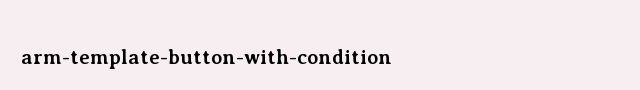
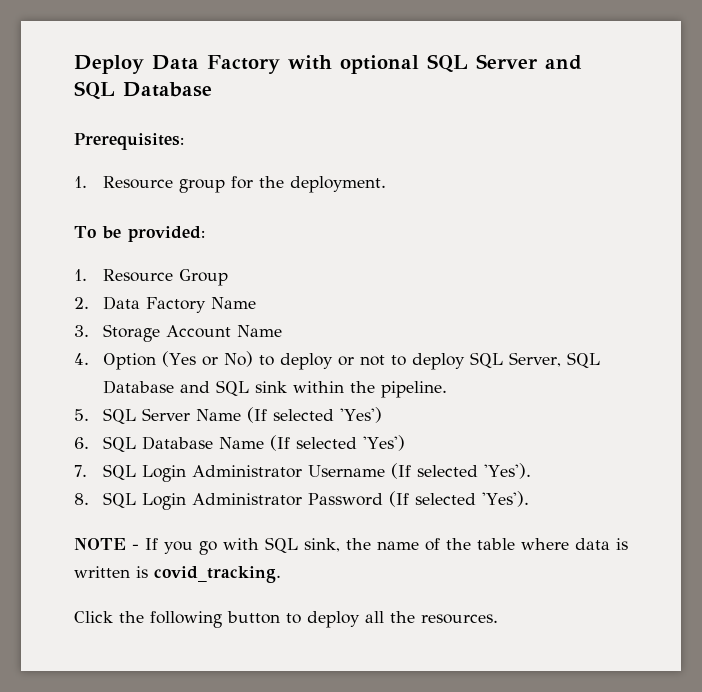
- arm-template-button-with-condition
+ Deploy Data Factory with optional SQL Server and SQL Database
+ Prerequisites:
+ 1. Resource group for the deployment.
+ To be provided:
+ 1. Resource Group
+ 2. Data Factory Name
+ 3. Storage Account Name
+ 4. Option (Yes or No) to deploy or not to deploy SQL Server, SQL Database and SQL sink within the pipeline.
+ 5. SQL Server Name (If selected 'Yes')
+ 6. SQL Database Name (If selected 'Yes')
+ 7. SQL Login Administrator Username (If selected 'Yes').
+ 8. SQL Login Administrator Password (If selected 'Yes').
+ NOTE - If you go with SQL sink, the name of the table where data is written is covid_tracking.
+ Click the following button to deploy all the resources.

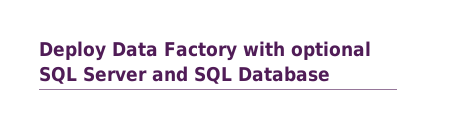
- Prerequisites:
- 1. Resource group for the deployment.
- To be provided:
- 1. Resource Group
- 2. Data Factory Name
- 3. Storage Account Name
- 4. Option (Yes or No) to deploy or not to deploy SQL Server, SQL Database and SQL sink within the pipeline.
- 5. SQL Server Name (If selected 'Yes')
- 6. SQL Database Name (If selected 'Yes')
- 7. SQL Login Administrator Username (If selected 'Yes').
- 8. SQL Login Administrator Password (If selected 'Yes').
- NOTE - If you go with SQL sink, the name of the table where data is written is covid_tracking.
- Click the following button to deploy all the resources.

